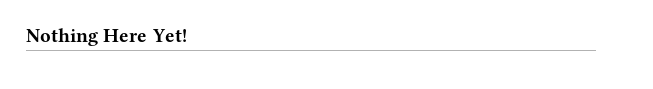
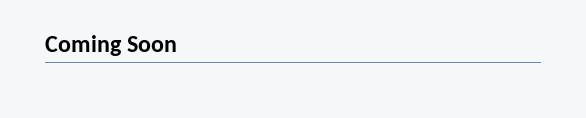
- Nothing Here Yet!
+ Coming Soon

